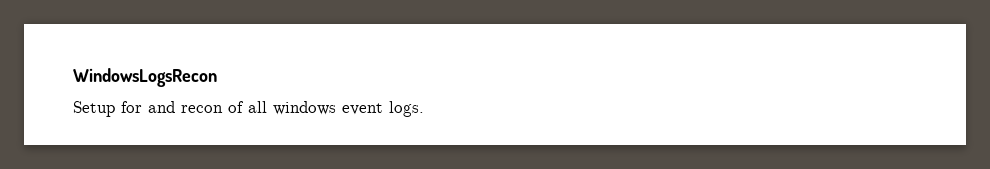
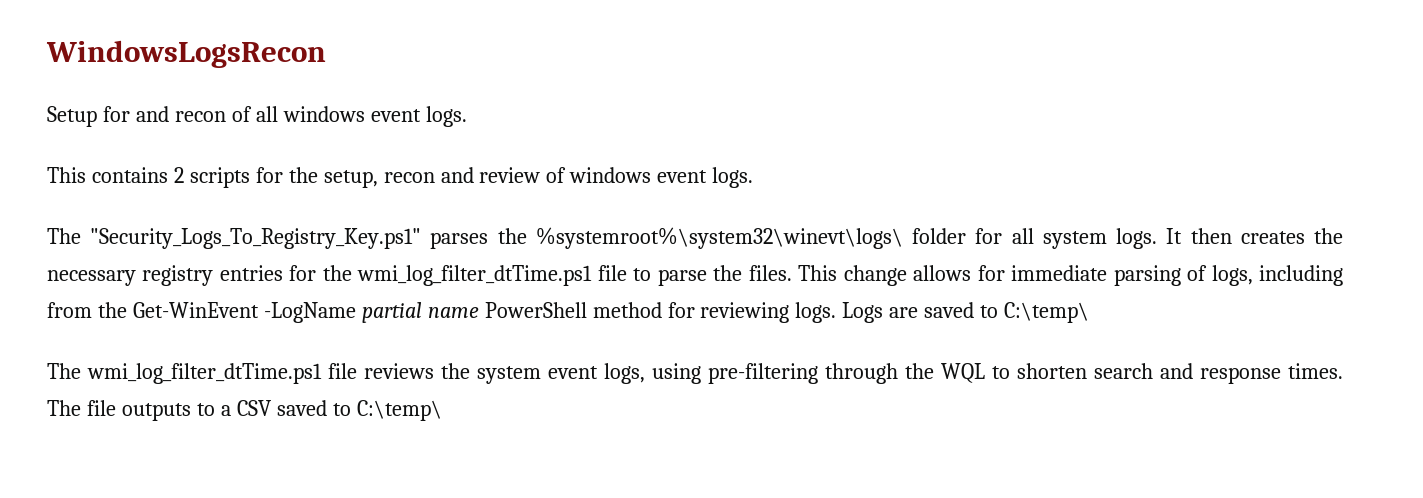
+ This contains 2 scripts for the setup, recon and review of windows event logs.
+ The "Security_Logs_To_Registry_Key.ps1" parses the %systemroot%\system32\winevt\logs\ folder for all system logs. It then creates the necessary registry entries for the wmi_log_filter_dtTime.ps1 file to parse the files. This change allows for immediate parsing of logs, including from the Get-WinEvent -LogName partial name PowerShell method for reviewing logs. Logs are saved to C:\temp\
+ The wmi_log_filter_dtTime.ps1 file reviews the system event logs, using pre-filtering through the WQL to shorten search and response times. The file outputs to a CSV saved to C:\temp\

